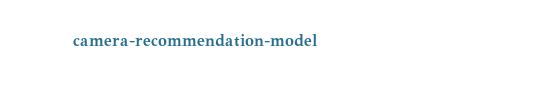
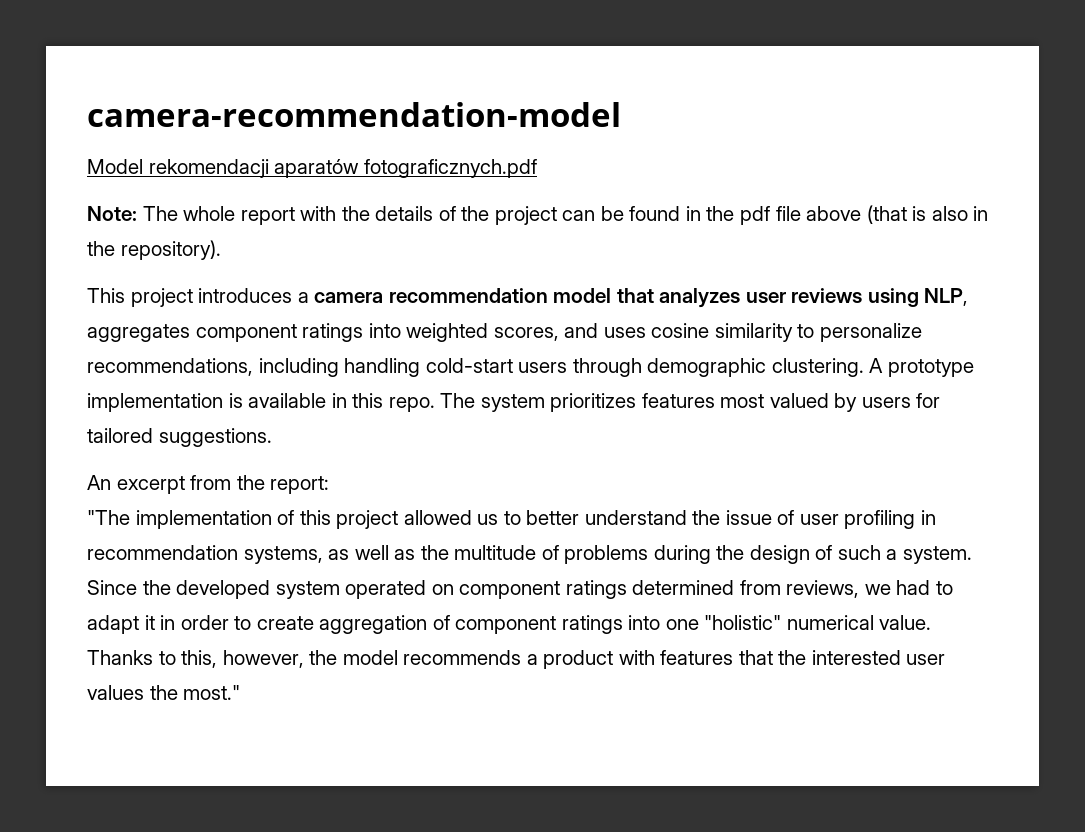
+ Model rekomendacji aparatów fotograficznych.pdf
+ Note: The whole report with the details of the project can be found in the pdf file above (that is also in the repository).
+ This project introduces a camera recommendation model that analyzes user reviews using NLP, aggregates component ratings into weighted scores, and uses cosine similarity to personalize recommendations, including handling cold-start users through demographic clustering. A prototype implementation is available in this repo. The system prioritizes features most valued by users for tailored suggestions.
+ An excerpt from the report:
+ "The implementation of this project allowed us to better understand the issue of user profiling in recommendation systems, as well as the multitude of problems during the design of such a system. Since the developed system operated on component ratings determined from reviews, we had to adapt it in order to create aggregation of component ratings into one "holistic" numerical value. Thanks to this, however, the model recommends a product with features that the interested user values the most."

